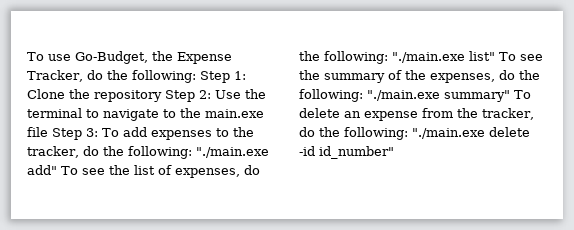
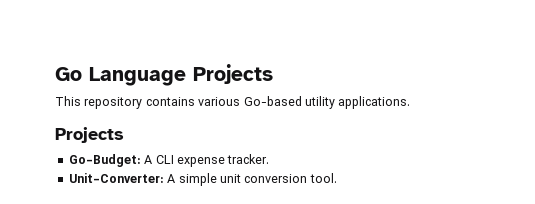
- To use Go-Budget, the Expense Tracker, do the following: Step 1: Clone the repository Step 2: Use the terminal to navigate to the main.exe file Step 3: To add expenses to the tracker, do the following: "./main.exe add" To see the list of expenses, do the following: "./main.exe list" To see the summary of the expenses, do the following: "./main.exe summary" To delete an expense from the tracker, do the following: "./main.exe delete -id id_number"
+ Go Language Projects
+ This repository contains various Go-based utility applications.
+ Projects
+ Go-Budget: A CLI expense tracker.
+ Unit-Converter: A simple unit conversion tool.

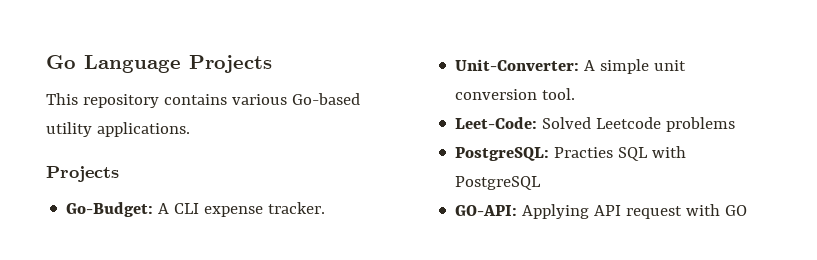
+ Leet-Code: Solved Leetcode problems
+ PostgreSQL: Practies SQL with PostgreSQL
+ GO-API: Applying API request with GO

